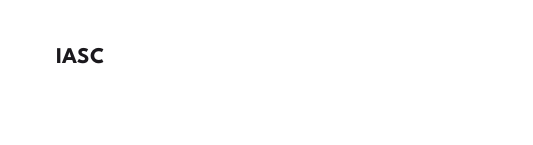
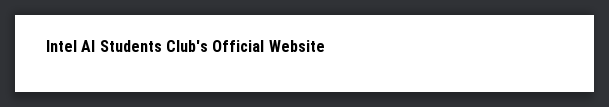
- IASC
+ Intel AI Students Club's Official Website

